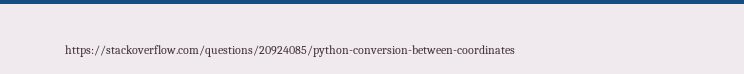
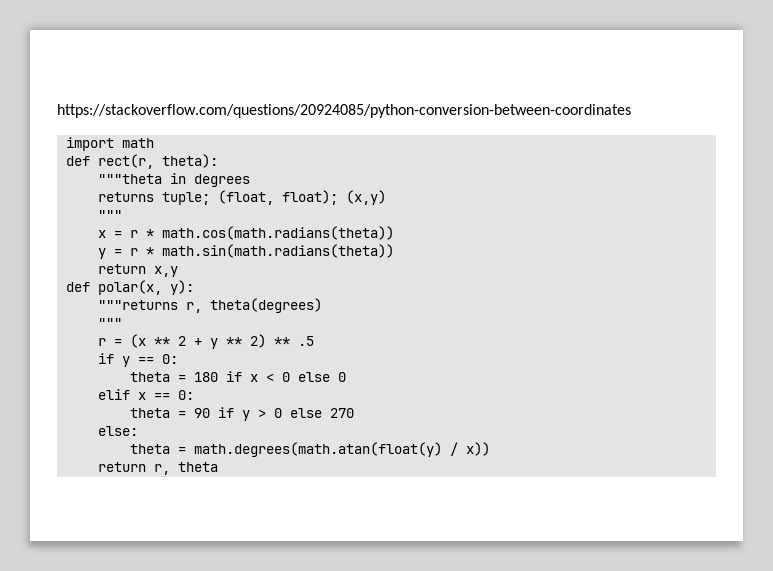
+ import math
+ def rect(r, theta):
+ """theta in degrees
+ returns tuple; (float, float); (x,y)
+ """
+ x = r * math.cos(math.radians(theta))
+ y = r * math.sin(math.radians(theta))
+ return x,y
+ def polar(x, y):
+ """returns r, theta(degrees)
+ """
+ r = (x ** 2 + y ** 2) ** .5
+ if y == 0:
+ theta = 180 if x < 0 else 0
+ elif x == 0:
+ theta = 90 if y > 0 else 270
+ else:
+ theta = math.degrees(math.atan(float(y) / x))
+ return r, theta

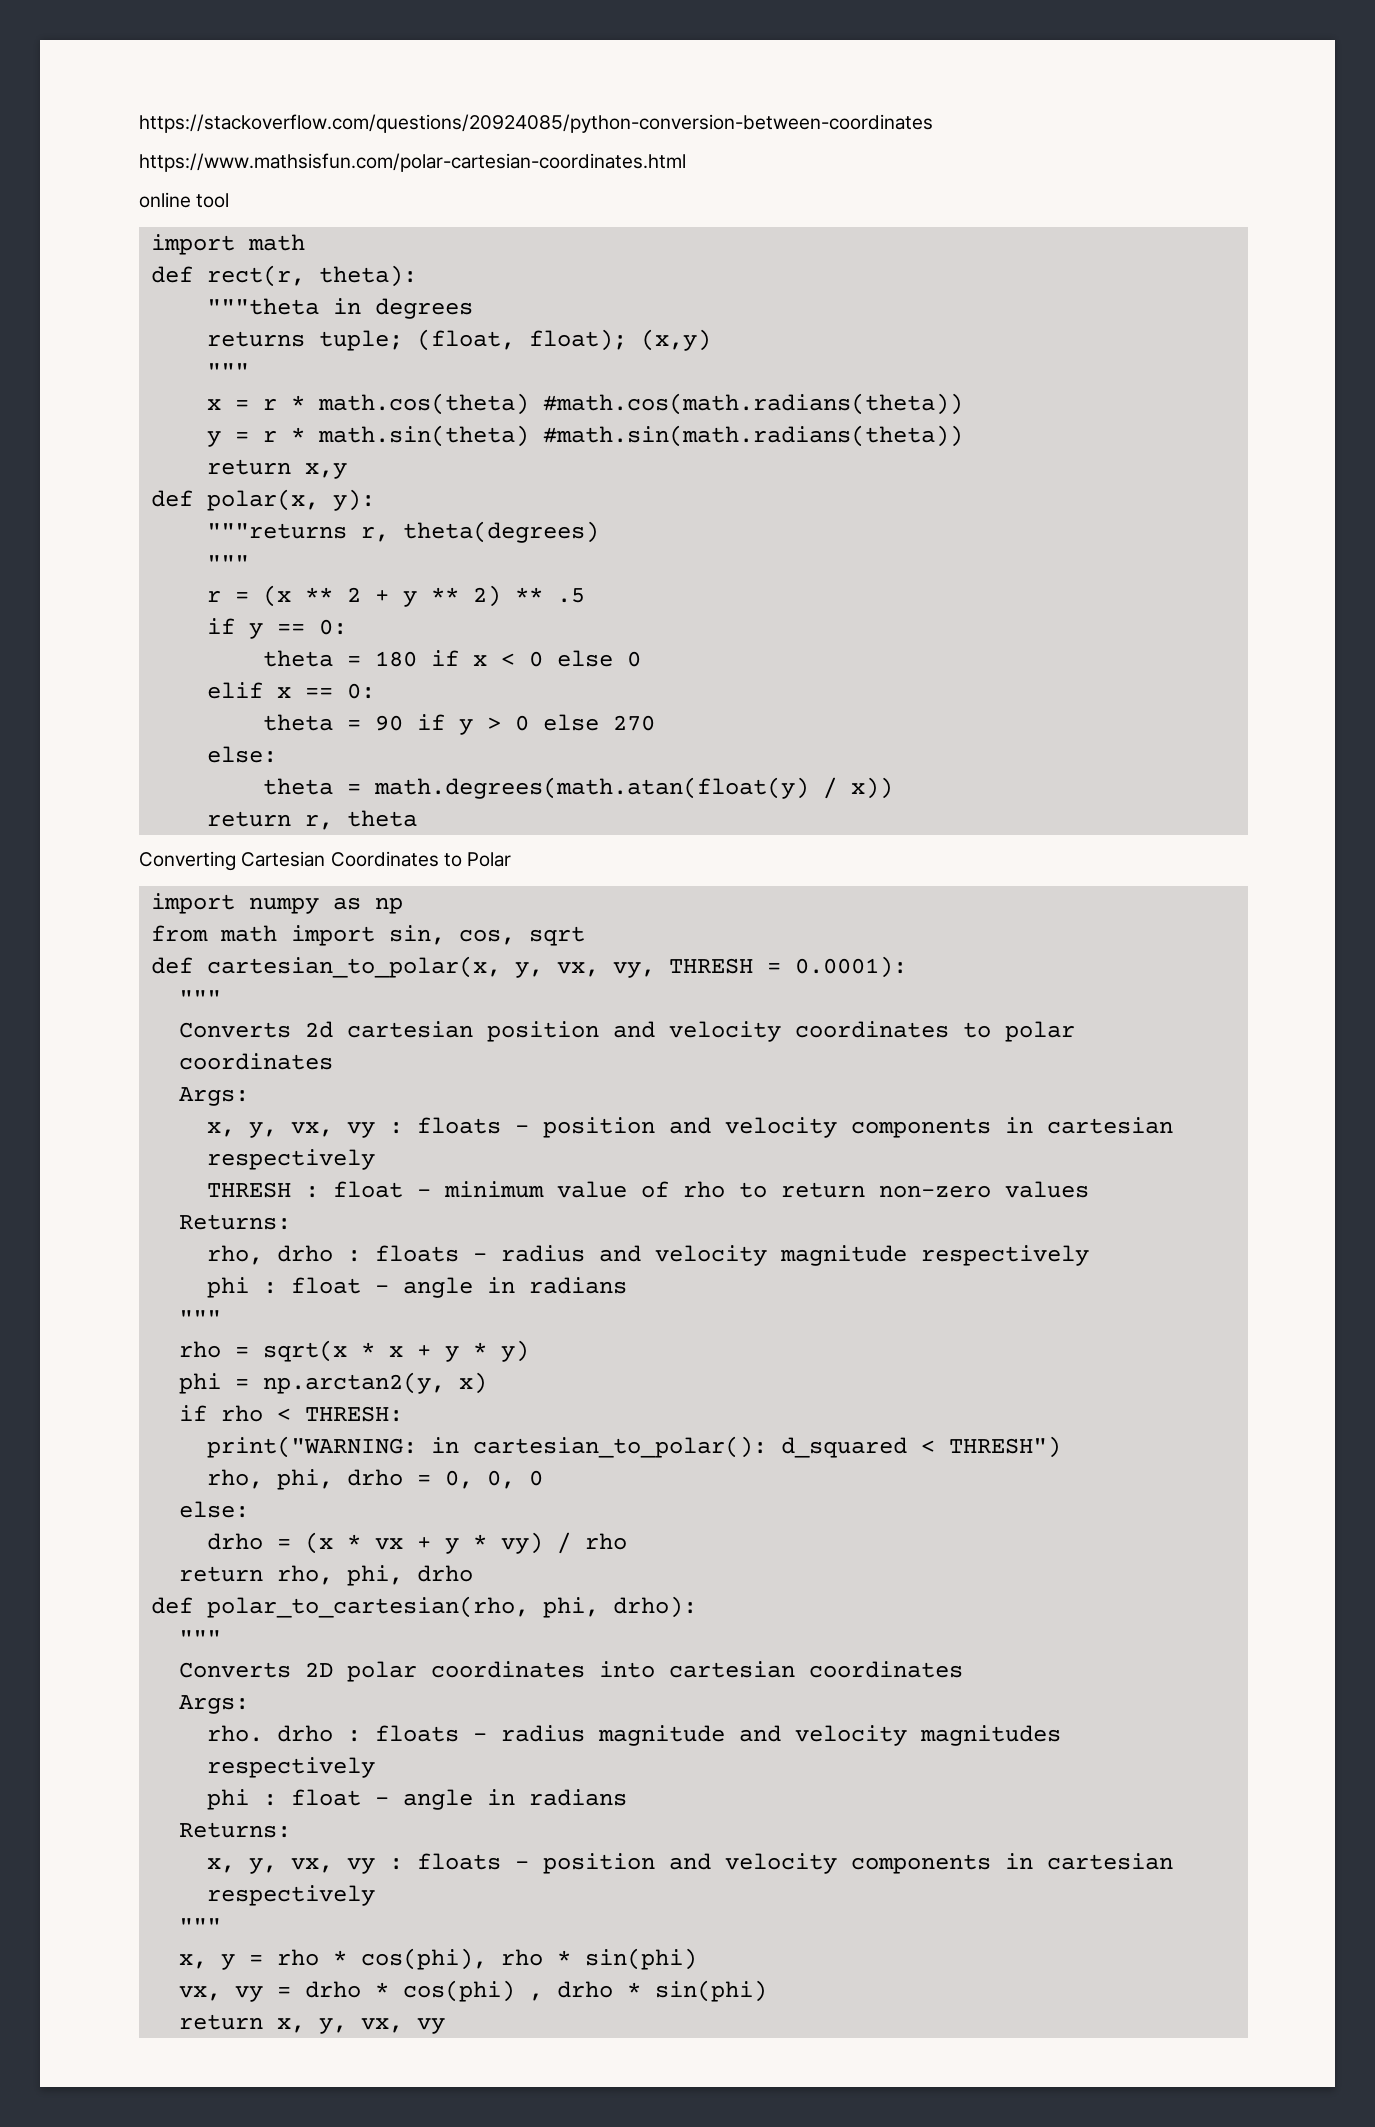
+ https://www.mathsisfun.com/polar-cartesian-coordinates.html
+ online tool
- x = r * math.cos(math.radians(theta))
+ x = r * math.cos(theta) #math.cos(math.radians(theta))
- y = r * math.sin(math.radians(theta))
+ y = r * math.sin(theta) #math.sin(math.radians(theta))
+ Converting Cartesian Coordinates to Polar
+ import numpy as np
+ from math import sin, cos, sqrt
+ def cartesian_to_polar(x, y, vx, vy, THRESH = 0.0001):
+ """
+ Converts 2d cartesian position and velocity coordinates to polar coordinates
+ Args:
+ x, y, vx, vy : floats - position and velocity components in cartesian respectively
+ THRESH : float - minimum value of rho to return non-zero values
+ Returns:
+ rho, drho : floats - radius and velocity magnitude respectively
+ phi : float - angle in radians
+ """
+ rho = sqrt(x * x + y * y)
+ phi = np.arctan2(y, x)
+ if rho < THRESH:
+ print("WARNING: in cartesian_to_polar(): d_squared < THRESH")
+ rho, phi, drho = 0, 0, 0
+ else:
+ drho = (x * vx + y * vy) / rho
+ return rho, phi, drho
+ def polar_to_cartesian(rho, phi, drho):
+ """
+ Converts 2D polar coordinates into cartesian coordinates
+ Args:
+ rho. drho : floats - radius magnitude and velocity magnitudes respectively
+ phi : float - angle in radians
+ Returns:
+ x, y, vx, vy : floats - position and velocity components in cartesian respectively
+ """
+ x, y = rho * cos(phi), rho * sin(phi)
+ vx, vy = drho * cos(phi) , drho * sin(phi)
+ return x, y, vx, vy

